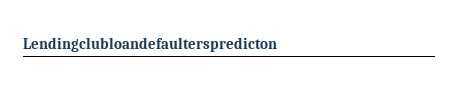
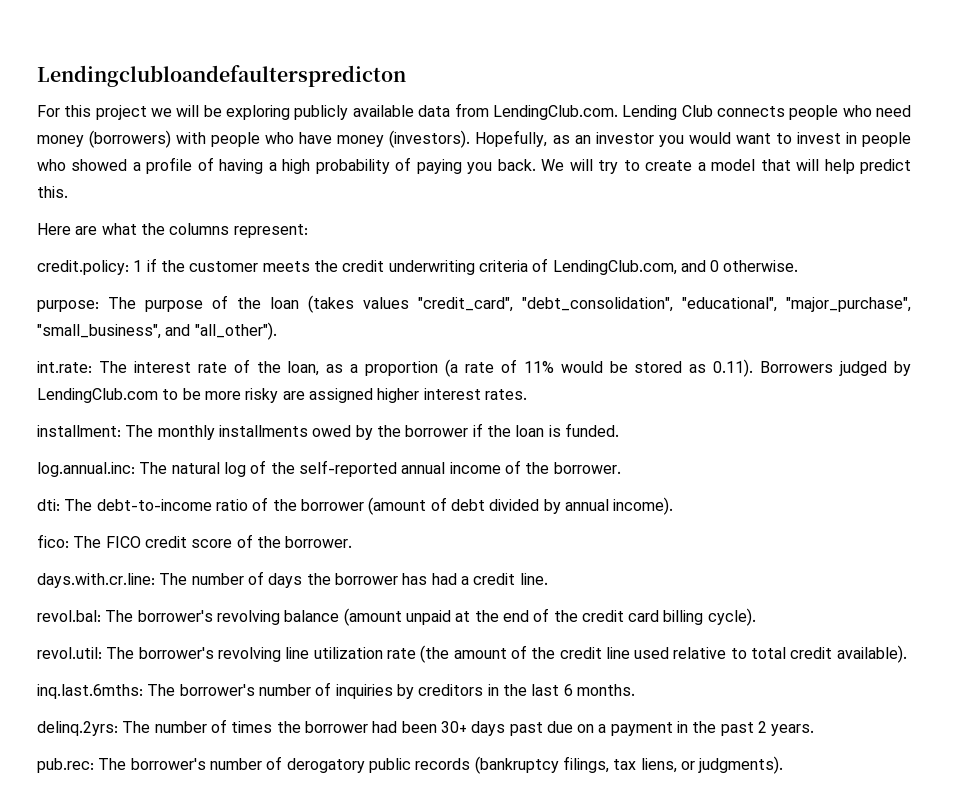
+ For this project we will be exploring publicly available data from LendingClub.com. Lending Club connects people who need money (borrowers) with people who have money (investors). Hopefully, as an investor you would want to invest in people who showed a profile of having a high probability of paying you back. We will try to create a model that will help predict this.
+ Here are what the columns represent:
+ credit.policy: 1 if the customer meets the credit underwriting criteria of LendingClub.com, and 0 otherwise.
+ purpose: The purpose of the loan (takes values "credit_card", "debt_consolidation", "educational", "major_purchase", "small_business", and "all_other").
+ int.rate: The interest rate of the loan, as a proportion (a rate of 11% would be stored as 0.11). Borrowers judged by LendingClub.com to be more risky are assigned higher interest rates.
+ installment: The monthly installments owed by the borrower if the loan is funded.
+ log.annual.inc: The natural log of the self-reported annual income of the borrower.
+ dti: The debt-to-income ratio of the borrower (amount of debt divided by annual income).
+ fico: The FICO credit score of the borrower.
+ days.with.cr.line: The number of days the borrower has had a credit line.
+ revol.bal: The borrower's revolving balance (amount unpaid at the end of the credit card billing cycle).
+ revol.util: The borrower's revolving line utilization rate (the amount of the credit line used relative to total credit available).
+ inq.last.6mths: The borrower's number of inquiries by creditors in the last 6 months.
+ delinq.2yrs: The number of times the borrower had been 30+ days past due on a payment in the past 2 years.
+ pub.rec: The borrower's number of derogatory public records (bankruptcy filings, tax liens, or judgments).

